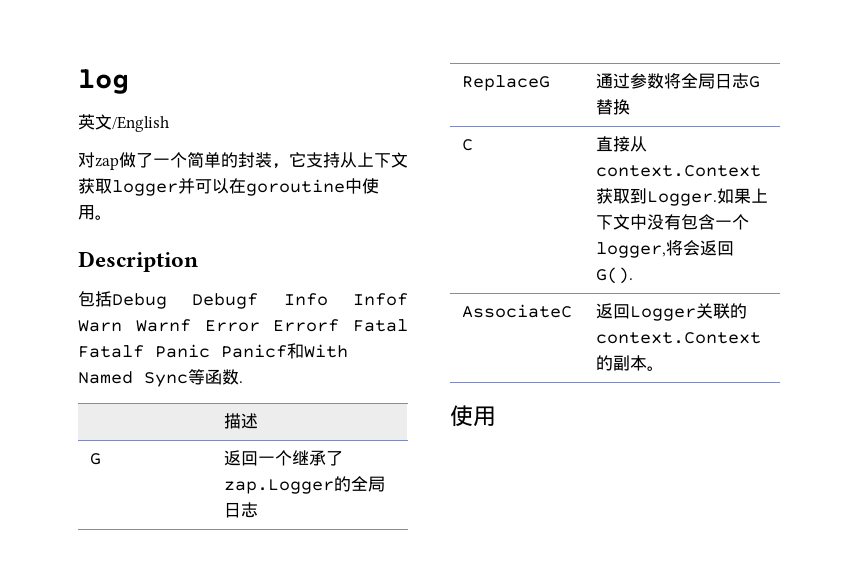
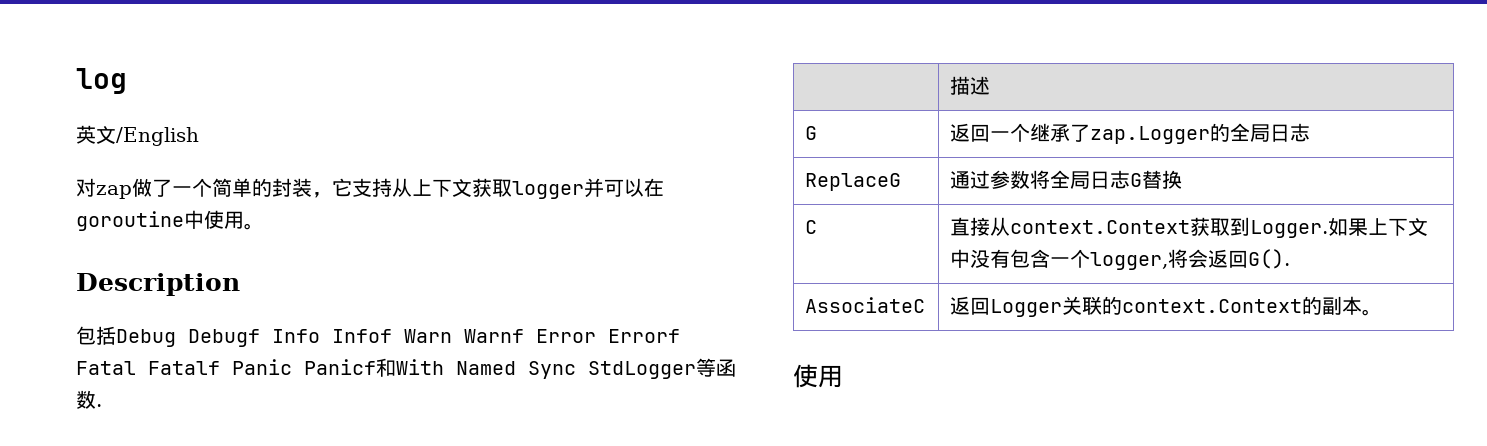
- 包括Debug Debugf Info Infof Warn Warnf Error Errorf Fatal Fatalf Panic Panicf和With Named Sync等函数.
+ 包括Debug Debugf Info Infof Warn Warnf Error Errorf Fatal Fatalf Panic Panicf和With Named Sync StdLogger等函数.

